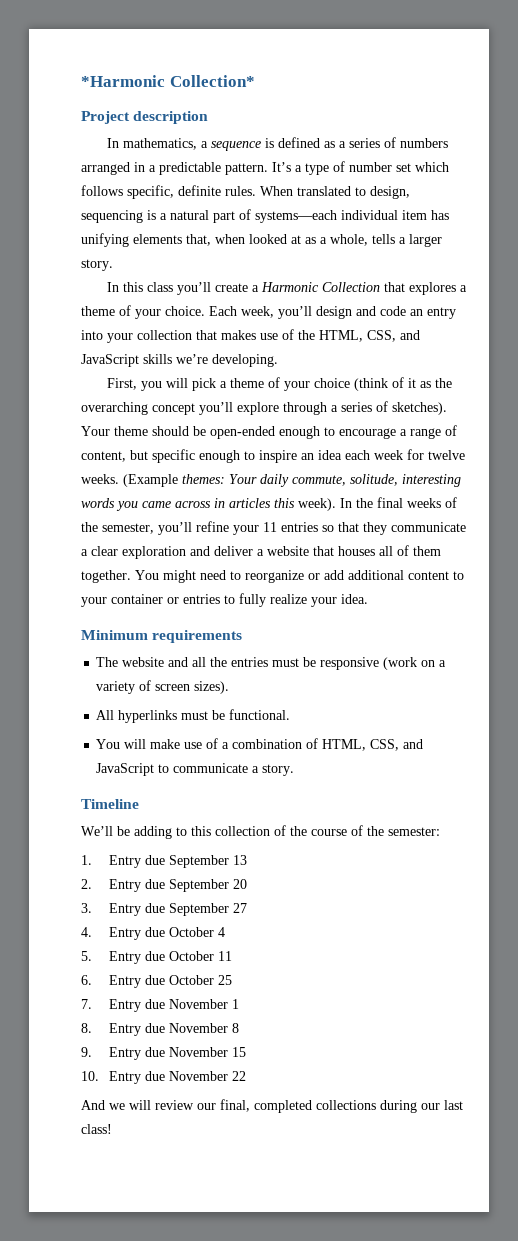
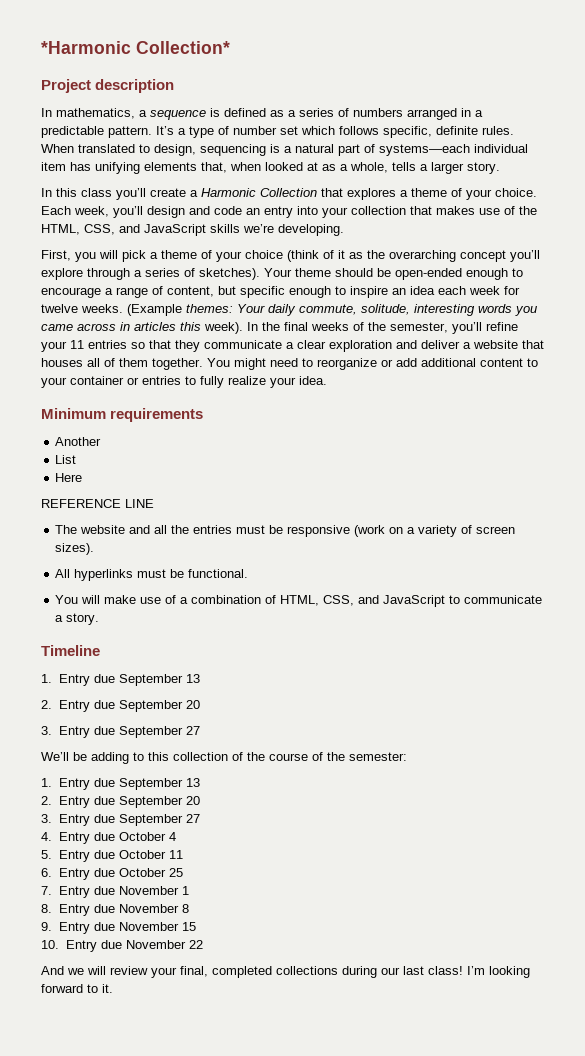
+ Another
+ List
+ Here
+ REFERENCE LINE
  Timeline
+ 1. Entry due September 13
+ 2. Entry due September 20
+ 3. Entry due September 27
- And we will review our final, completed collections during our last class!
+ And we will review your final, completed collections during our last class!
+ I’m looking forward to it.

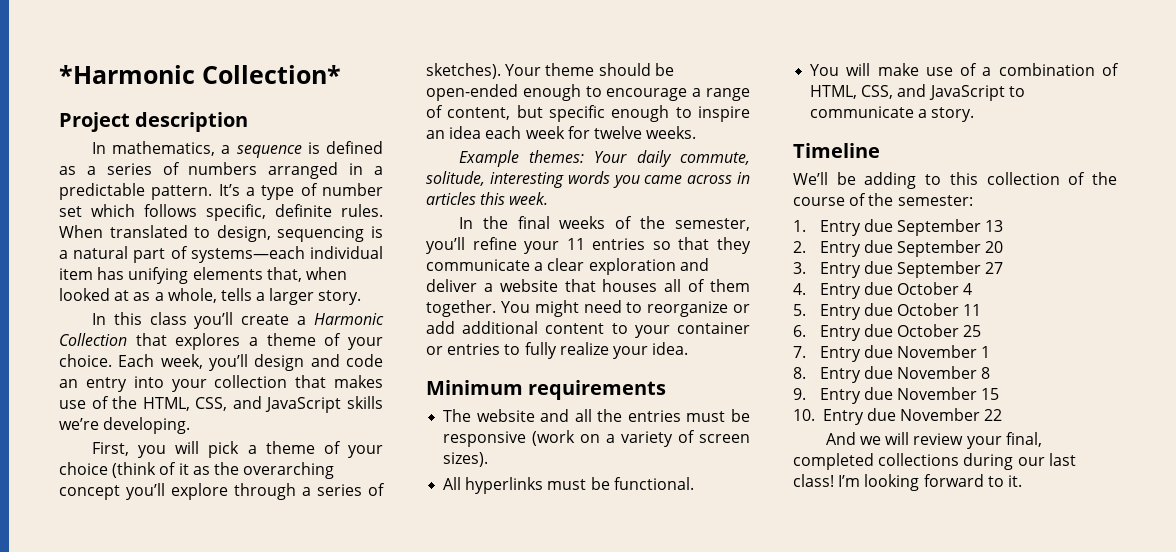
- Your theme should be open-ended enough to encourage a range of content, but specific enough to inspire an idea each week for twelve weeks. (Example themes:
+ Your theme should be open-ended enough to encourage a range of content, but specific enough to inspire an idea each week for twelve weeks.
+ Example themes:
- Your daily commute, solitude, interesting words you came across in articles this week). In the final weeks of the semester, you’ll refine your 11 entries so that they communicate a clear exploration and deliver a website that houses all of them together.
+ Your daily commute, solitude, interesting words you came across in articles this week.
+ In the final weeks of the semester, you’ll refine your 11 entries so that they communicate a clear exploration and deliver a website that houses all of them together.
- Another
- List
- Here
- REFERENCE LINE
  Timeline
- 1. Entry due September 13
- 2. Entry due September 20
- 3. Entry due September 27

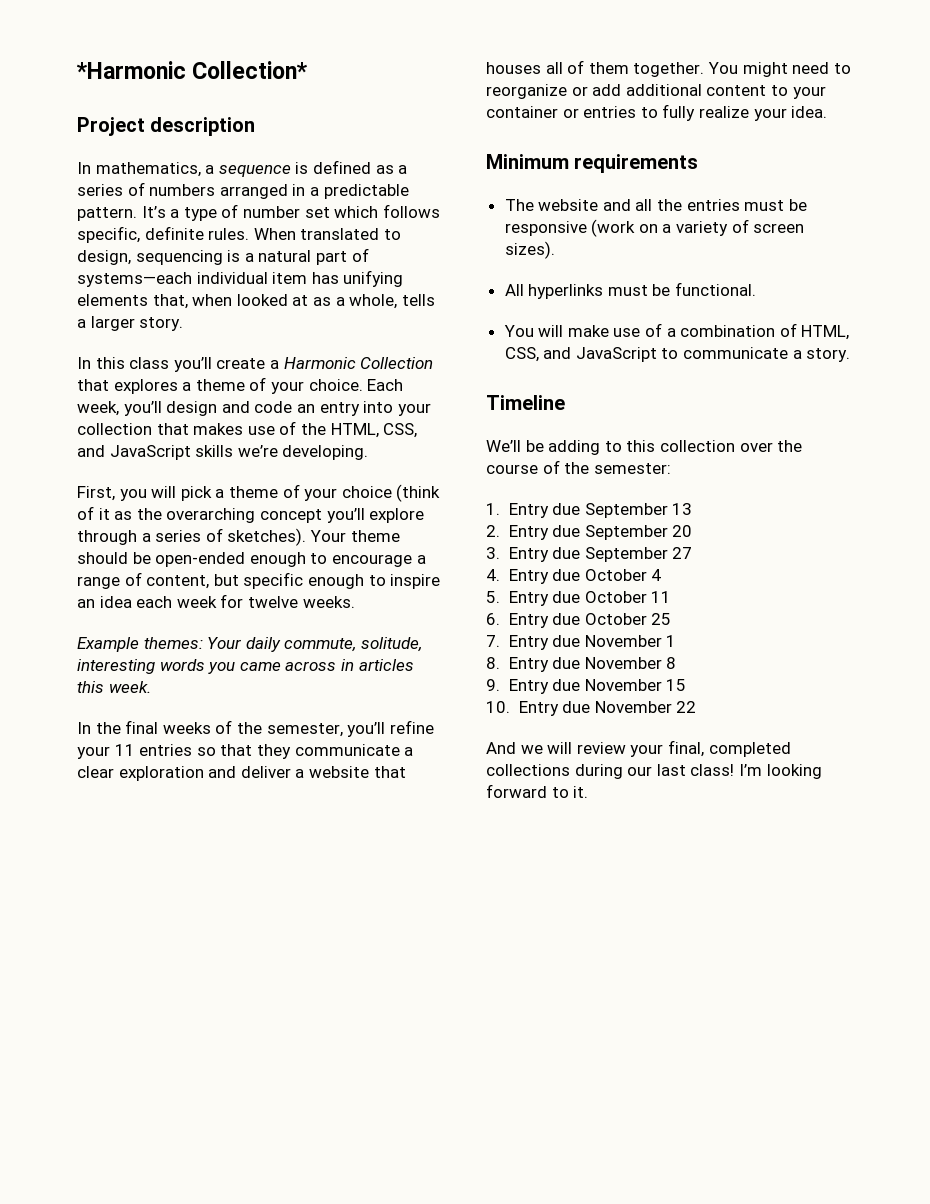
- We’ll be adding to this collection of the course of the semester:
+ We’ll be adding to this collection over the course of the semester:

